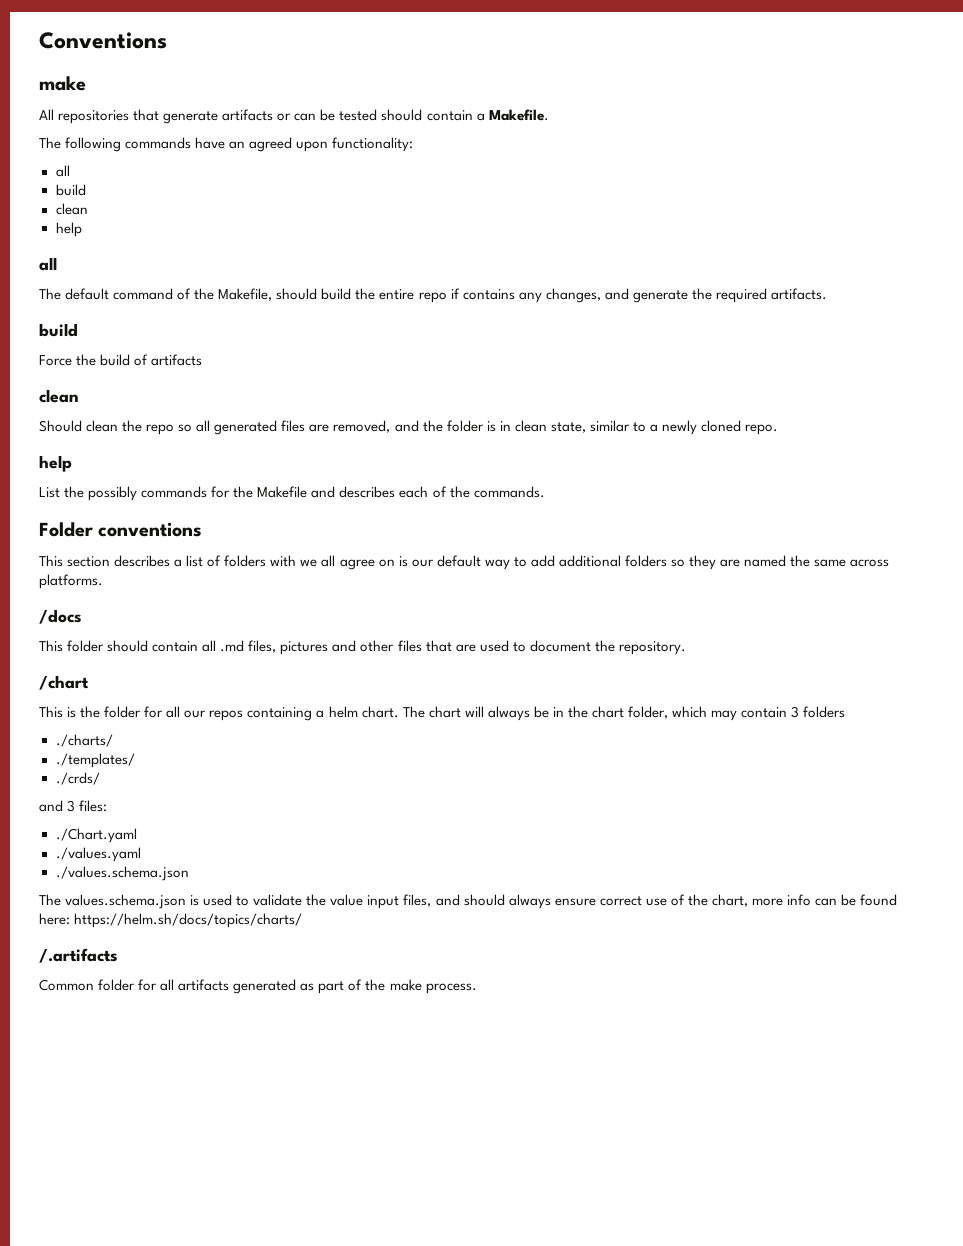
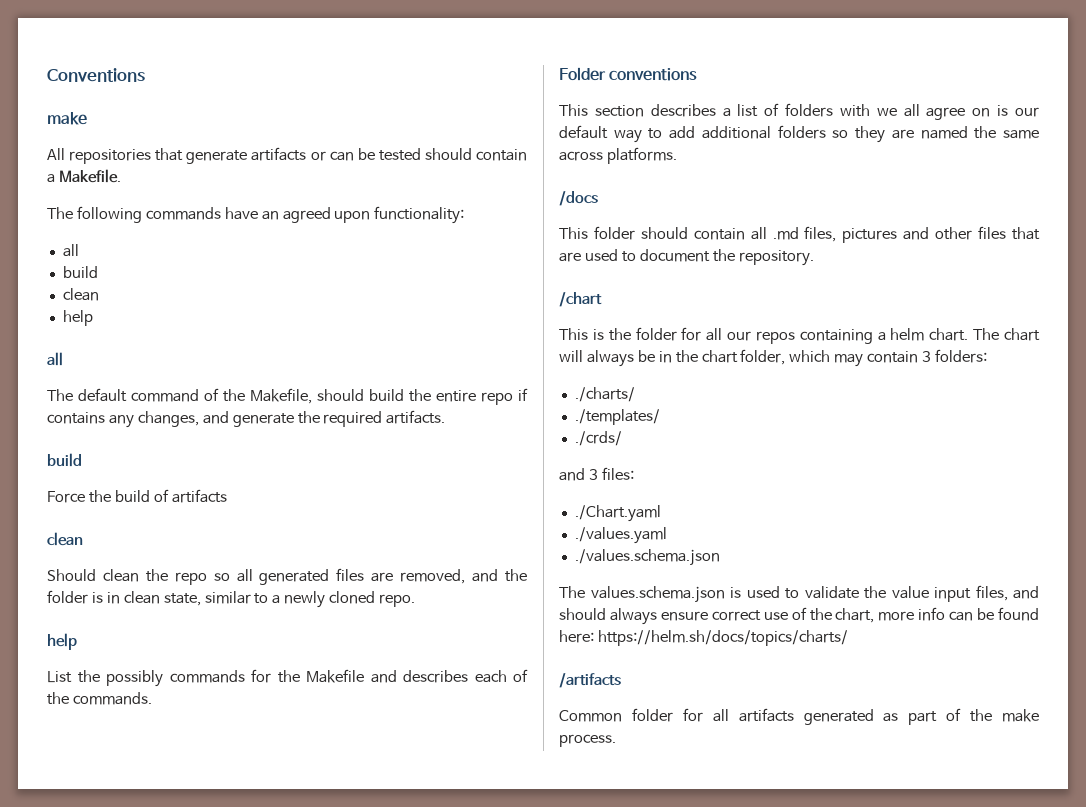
- The chart will always be in the chart folder, which may contain 3 folders
+ The chart will always be in the chart folder, which may contain 3 folders:
- /.artifacts
+ /artifacts

